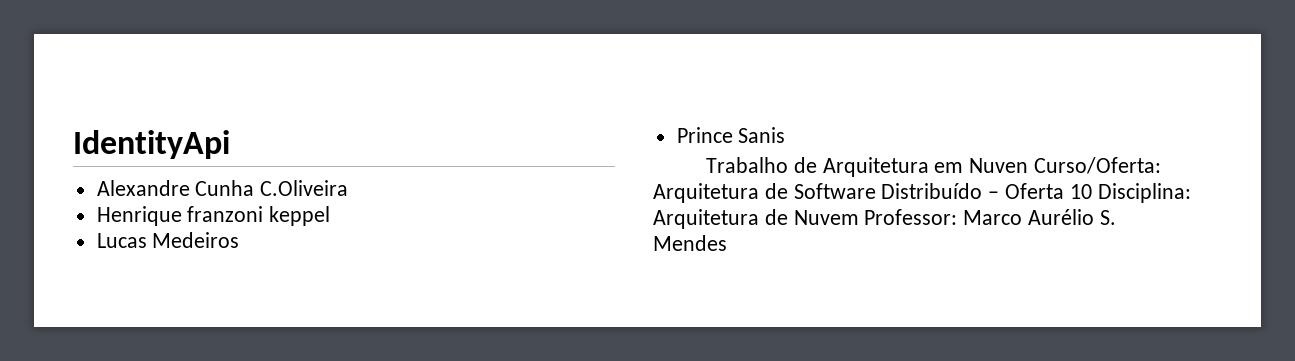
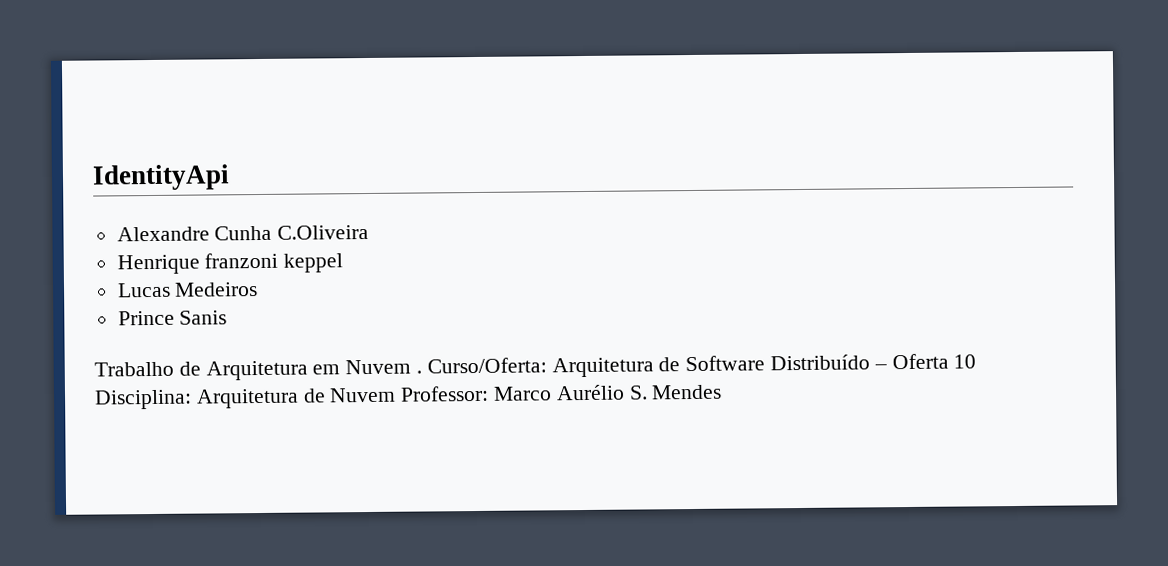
- Trabalho de Arquitetura em Nuven Curso/Oferta: Arquitetura de Software Distribuído – Oferta 10 Disciplina: Arquitetura de Nuvem Professor: Marco Aurélio S. Mendes
+ Trabalho de Arquitetura em Nuvem . Curso/Oferta: Arquitetura de Software Distribuído – Oferta 10 Disciplina: Arquitetura de Nuvem Professor: Marco Aurélio S. Mendes

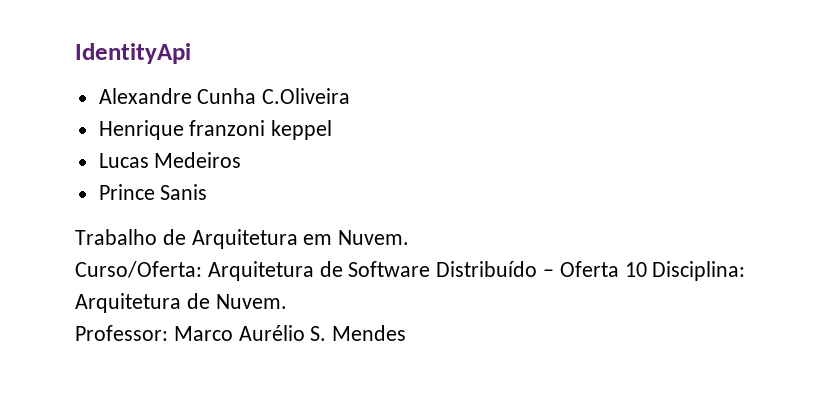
- Trabalho de Arquitetura em Nuvem . Curso/Oferta: Arquitetura de Software Distribuído – Oferta 10 Disciplina: Arquitetura de Nuvem Professor: Marco Aurélio S. Mendes
+ Trabalho de Arquitetura em Nuvem.
+ Curso/Oferta: Arquitetura de Software Distribuído – Oferta 10 Disciplina: Arquitetura de Nuvem.
+ Professor: Marco Aurélio S. Mendes

